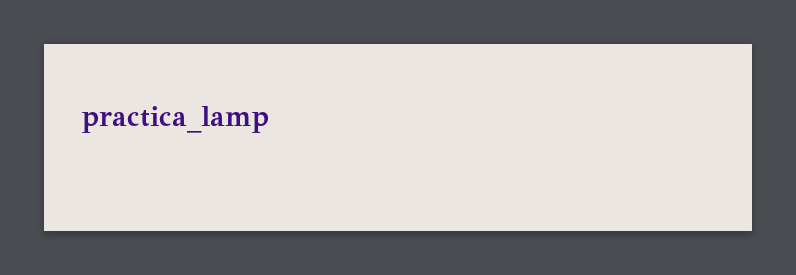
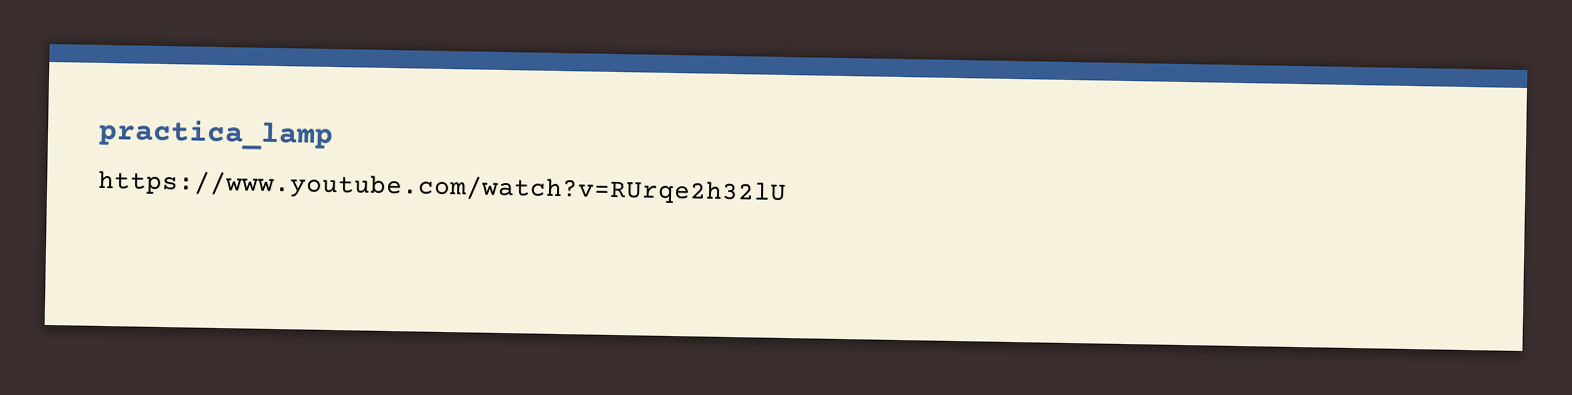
+ https://www.youtube.com/watch?v=RUrqe2h32lU

